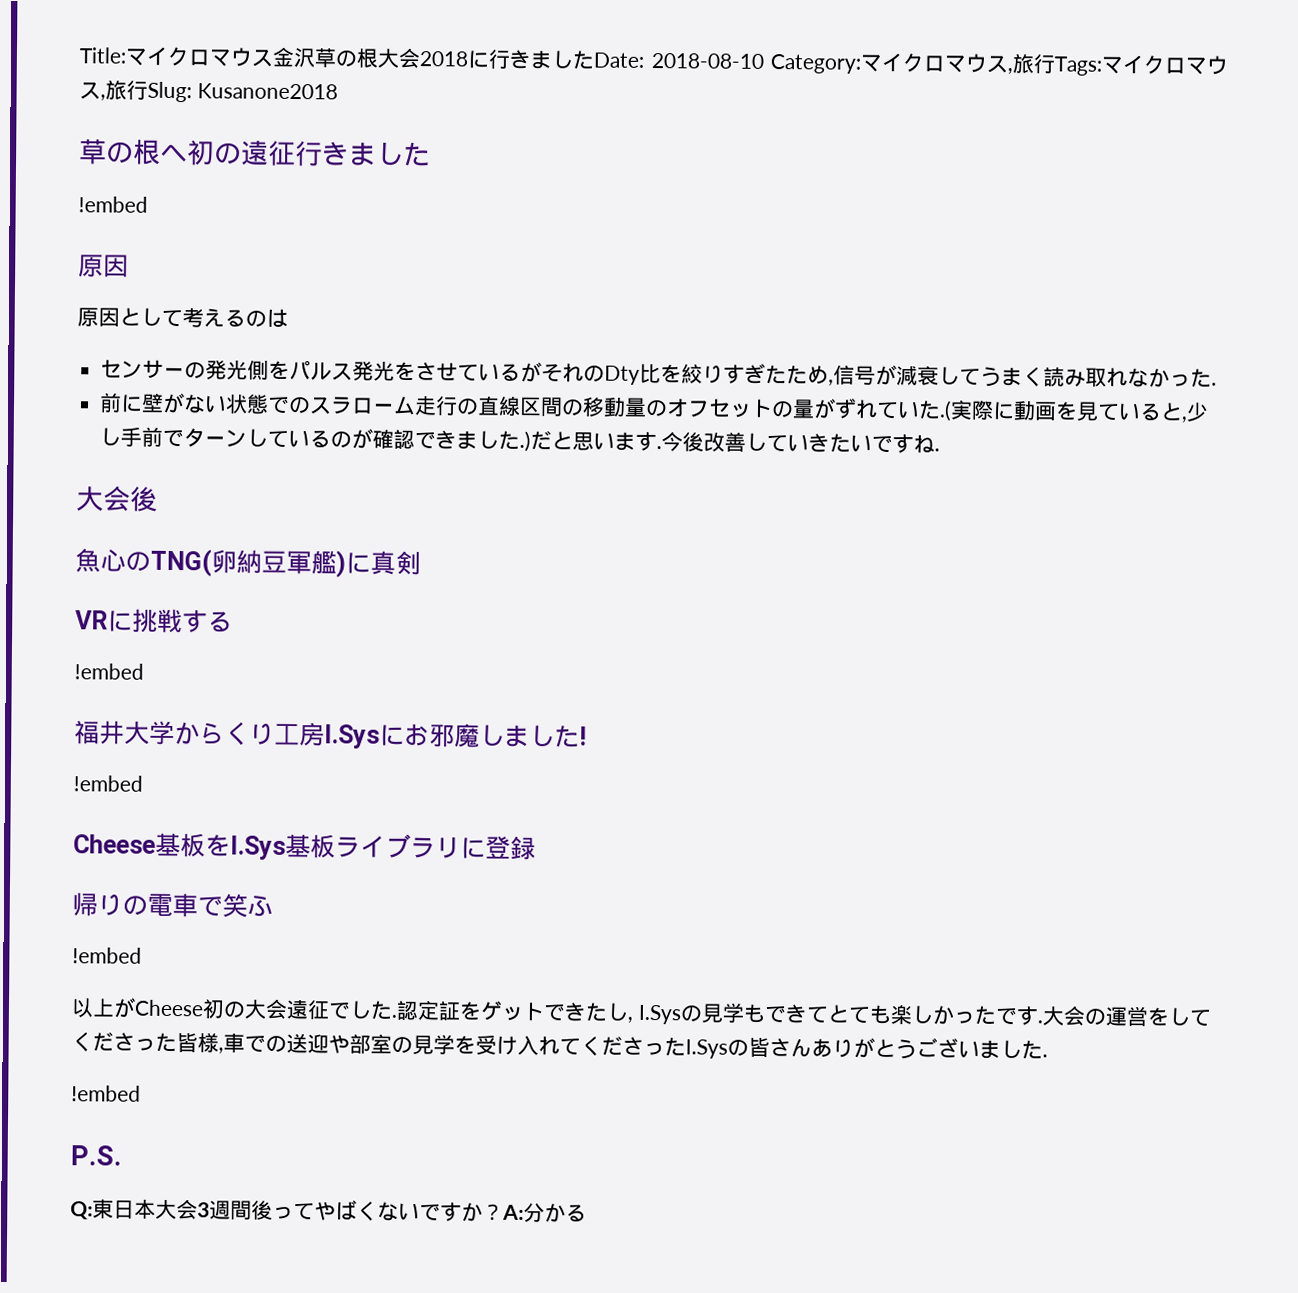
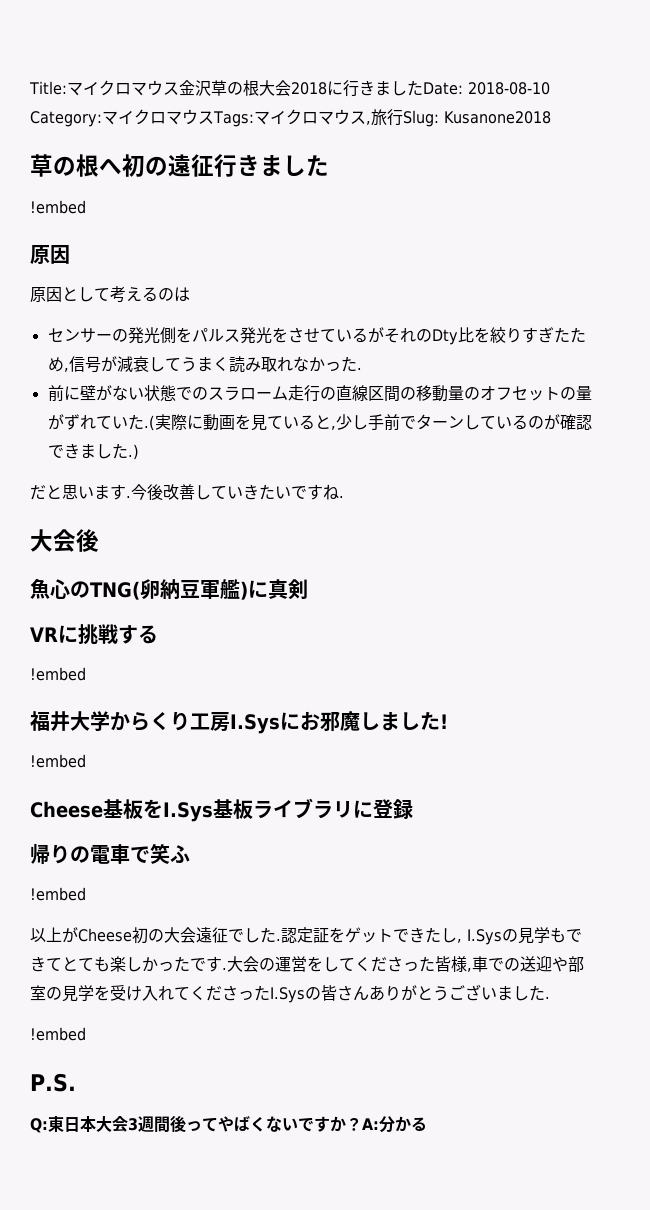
- Title:マイクロマウス金沢草の根大会2018に行きましたDate: 2018-08-10 Category:マイクロマウス,旅行Tags:マイクロマウス,旅行Slug: Kusanone2018
+ Title:マイクロマウス金沢草の根大会2018に行きましたDate: 2018-08-10 Category:マイクロマウスTags:マイクロマウス,旅行Slug: Kusanone2018
- 前に壁がない状態でのスラローム走行の直線区間の移動量のオフセットの量がずれていた.(実際に動画を見ていると,少し手前でターンしているのが確認できました.)だと思います.
+ 前に壁がない状態でのスラローム走行の直線区間の移動量のオフセットの量がずれていた.(実際に動画を見ていると,少し手前でターンしているのが確認できました.)
+ だと思います.

